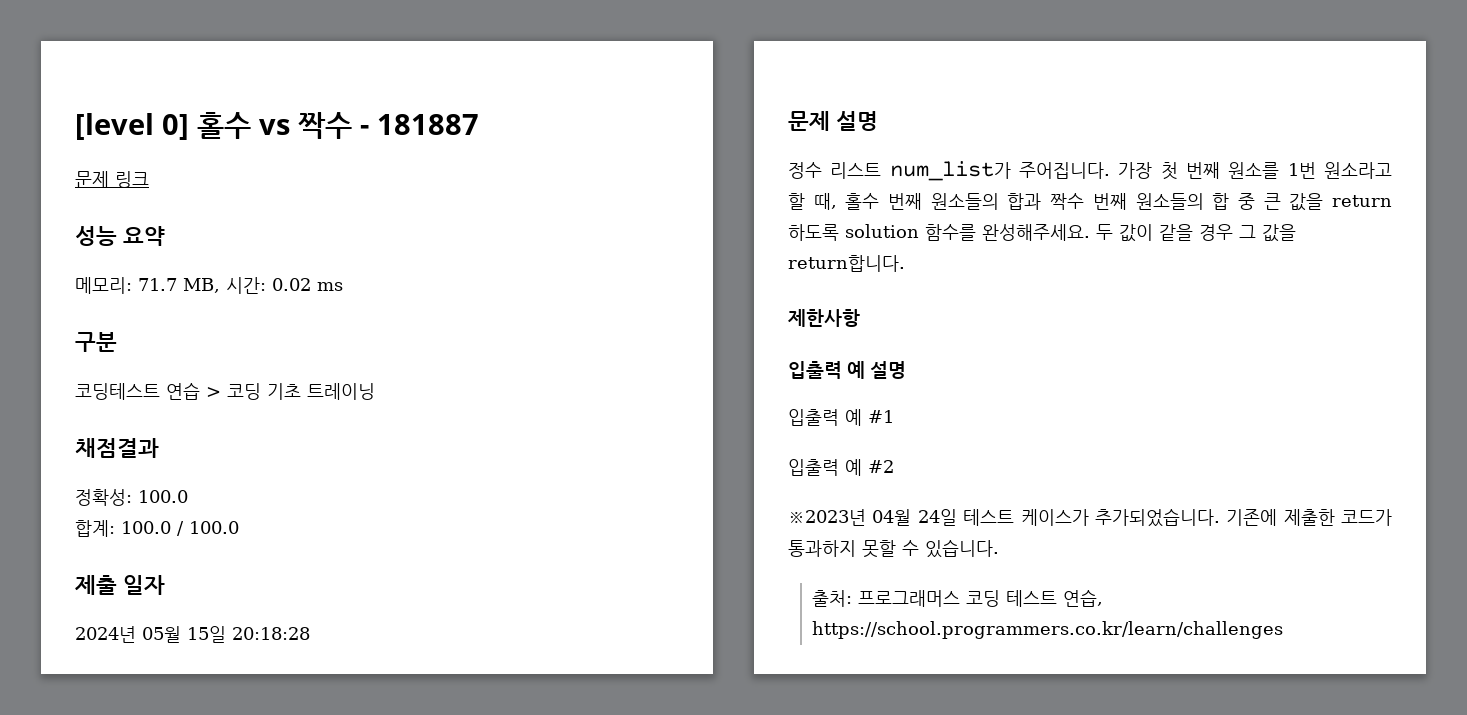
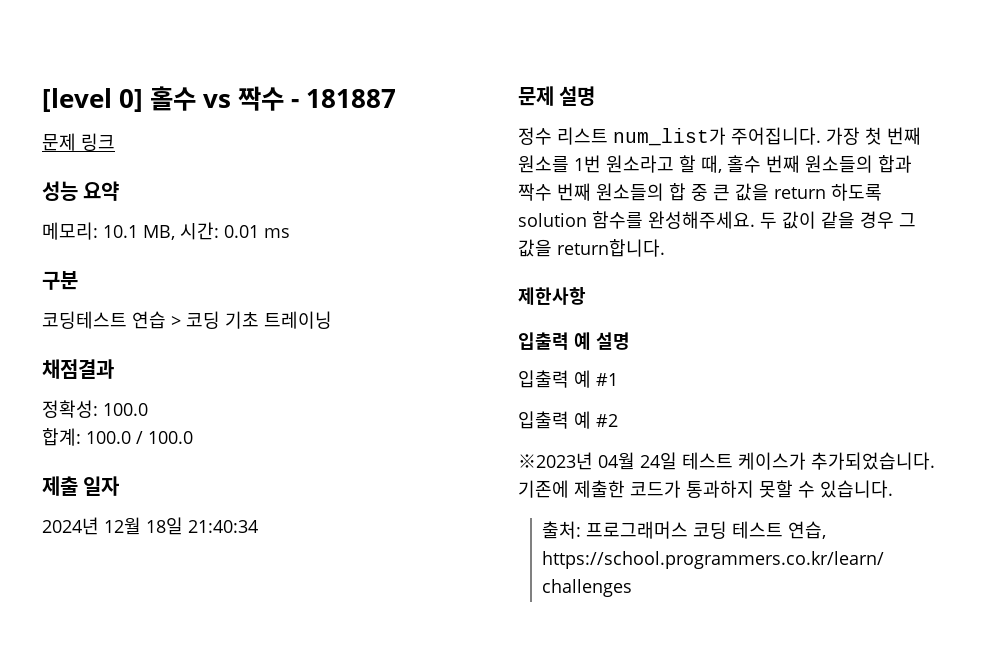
- 메모리: 71.7 MB, 시간: 0.02 ms
+ 메모리: 10.1 MB, 시간: 0.01 ms
- 2024년 05월 15일 20:18:28
+ 2024년 12월 18일 21:40:34

